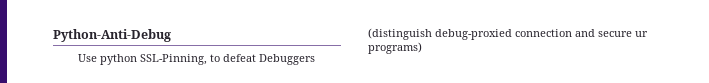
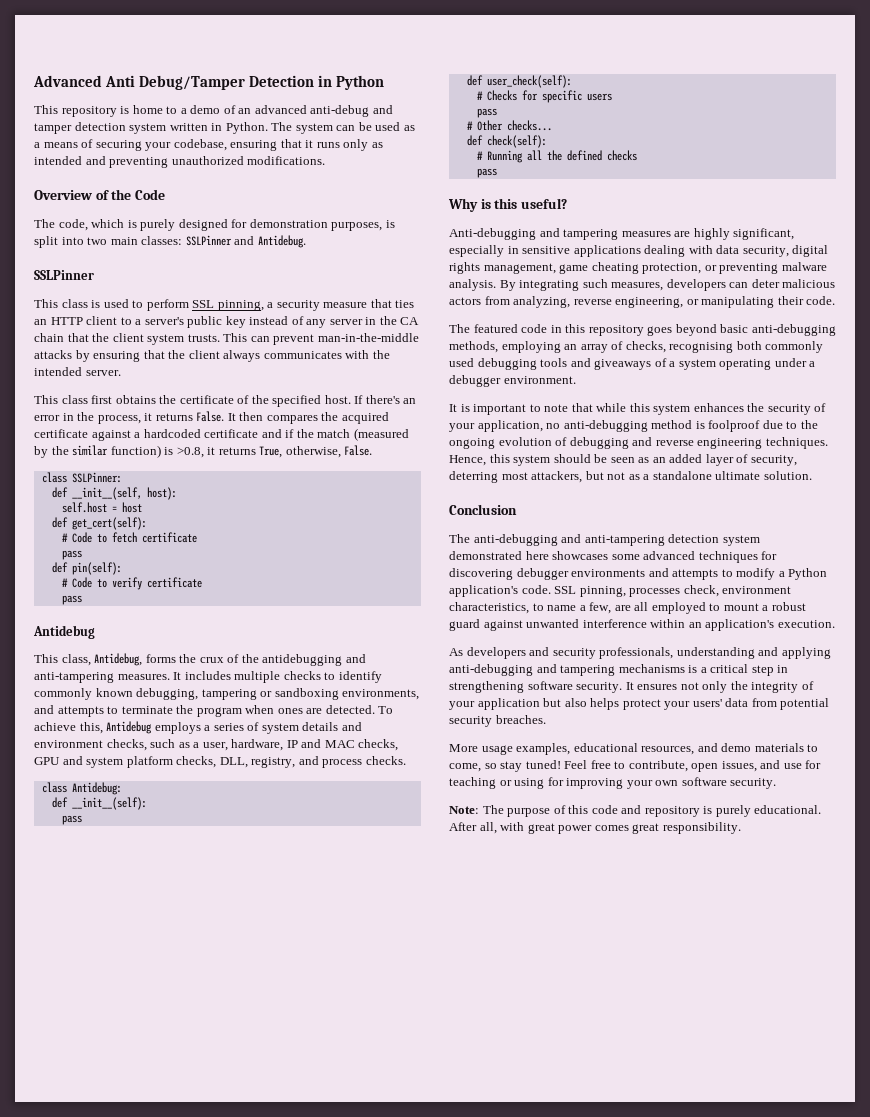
- Python-Anti-Debug
- Use python SSL-Pinning, to defeat Debuggers (distinguish debug-proxied connection and secure ur programs)
+ Advanced Anti Debug/Tamper Detection in Python
+ This repository is home to a demo of an advanced anti-debug and tamper detection system written in Python. The system can be used as a means of securing your codebase, ensuring that it runs only as intended and preventing unauthorized modifications.
+ Overview of the Code
+ The code, which is purely designed for demonstration purposes, is split into two main classes: SSLPinner and Antidebug.
+ SSLPinner
+ This class is used to perform SSL pinning, a security measure that ties an HTTP client to a server's public key instead of any server in the CA chain that the client system trusts. This can prevent man-in-the-middle attacks by ensuring that the client always communicates with the intended server.
+ This class first obtains the certificate of the specified host. If there's an error in the process, it returns False. It then compares the acquired certificate against a hardcoded certificate and if the match (measured by the similar function) is >0.8, it returns True, otherwise, False.
+ class SSLPinner:
+ def __init__(self, host):
+ self.host = host
+ def get_cert(self):
+ # Code to fetch certificate
+ pass
+ def pin(self):
+ # Code to verify certificate
+ pass
+ Antidebug
+ This class, Antidebug, forms the crux of the antidebugging and anti-tampering measures. It includes multiple checks to identify commonly known debugging, tampering or sandboxing environments, and attempts to terminate the program when ones are detected. To achieve this, Antidebug employs a series of system details and environment checks, such as a user, hardware, IP and MAC checks, GPU and system platform checks, DLL, registry, and process checks.
+ class Antidebug:
+ def __init__(self):
+ pass
+ def user_check(self):
+ # Checks for specific users
+ pass
+ # Other checks...
+ def check(self):
+ # Running all the defined checks
+ pass
+ Why is this useful?
+ Anti-debugging and tampering measures are highly significant, especially in sensitive applications dealing with data security, digital rights management, game cheating protection, or preventing malware analysis. By integrating such measures, developers can deter malicious actors from analyzing, reverse engineering, or manipulating their code.
+ The featured code in this repository goes beyond basic anti-debugging methods, employing an array of checks, recognising both commonly used debugging tools and giveaways of a system operating under a debugger environment.
+ It is important to note that while this system enhances the security of your application, no anti-debugging method is foolproof due to the ongoing evolution of debugging and reverse engineering techniques. Hence, this system should be seen as an added layer of security, deterring most attackers, but not as a standalone ultimate solution.
+ Conclusion
+ The anti-debugging and anti-tampering detection system demonstrated here showcases some advanced techniques for discovering debugger environments and attempts to modify a Python application's code. SSL pinning, processes check, environment characteristics, to name a few, are all employed to mount a robust guard against unwanted interference within an application's execution.
+ As developers and security professionals, understanding and applying anti-debugging and tampering mechanisms is a critical step in strengthening software security. It ensures not only the integrity of your application but also helps protect your users' data from potential security breaches.
+ More usage examples, educational resources, and demo materials to come, so stay tuned! Feel free to contribute, open issues, and use for teaching or using for improving your own software security.
+ Note: The purpose of this code and repository is purely educational. After all, with great power comes great responsibility.

